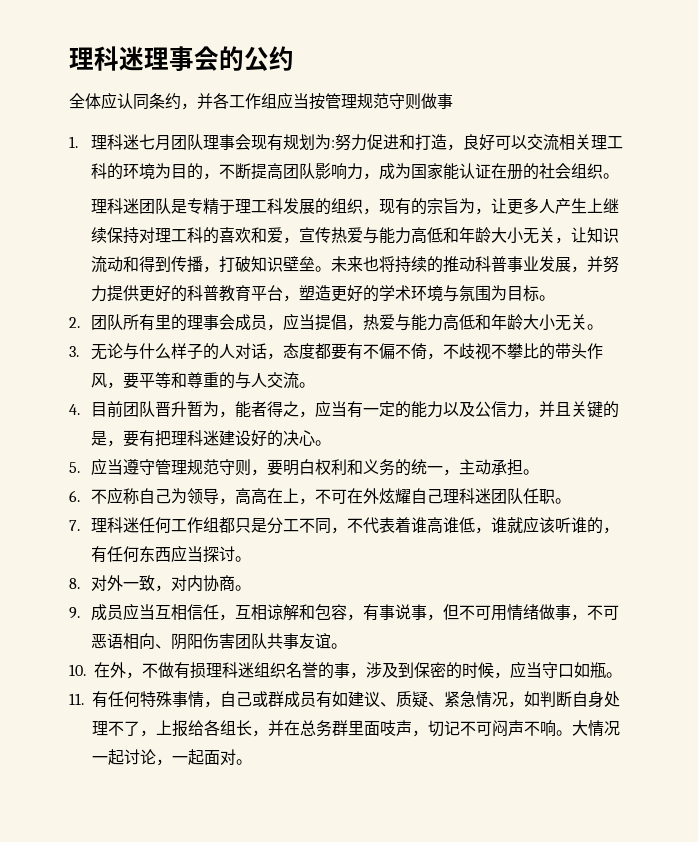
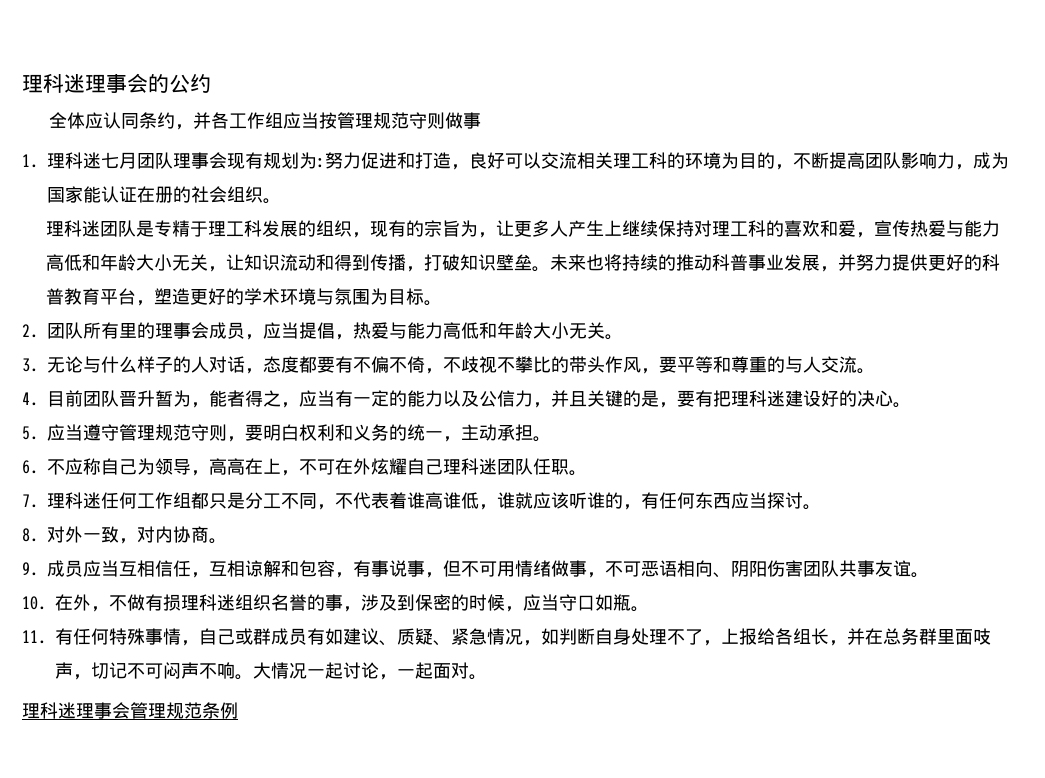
+ 理科迷理事会管理规范条例

